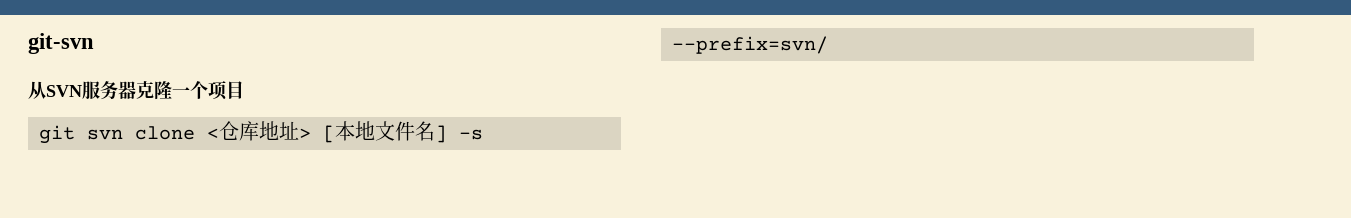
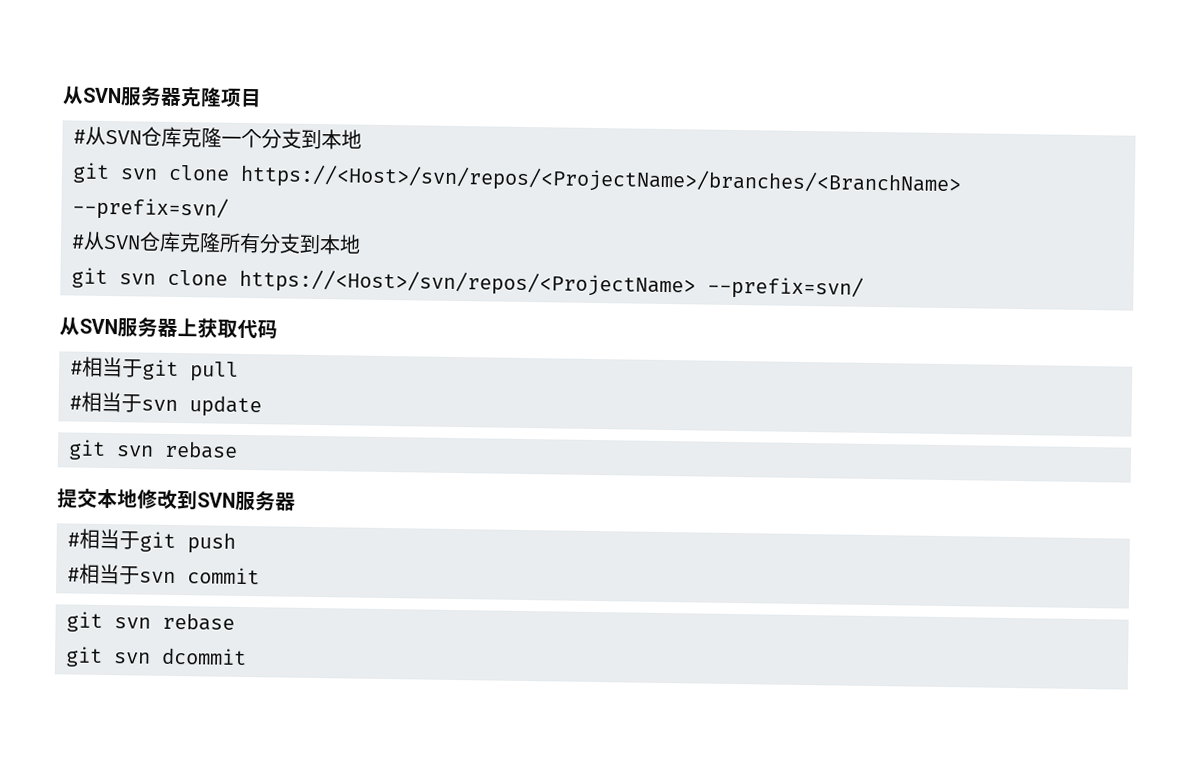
- git-svn
- 从SVN服务器克隆一个项目
- git svn clone <仓库地址> [本地文件名] -s --prefix=svn/
+ 从SVN服务器克隆项目
+ #从SVN仓库克隆一个分支到本地
+ git svn clone https://<Host>/svn/repos/<ProjectName>/branches/<BranchName> --prefix=svn/
+ #从SVN仓库克隆所有分支到本地
+ git svn clone https://<Host>/svn/repos/<ProjectName> --prefix=svn/
+ 从SVN服务器上获取代码
+ #相当于git pull
+ #相当于svn update
+ git svn rebase
+ 提交本地修改到SVN服务器
+ #相当于git push
+ #相当于svn commit
+ git svn rebase
+ git svn dcommit

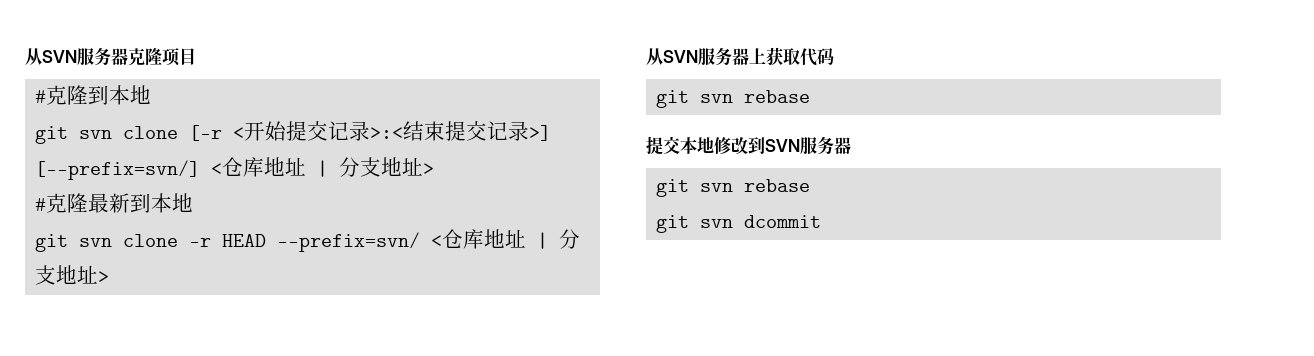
- #从SVN仓库克隆一个分支到本地
- git svn clone https://<Host>/svn/repos/<ProjectName>/branches/<BranchName> --prefix=svn/
- #从SVN仓库克隆所有分支到本地
- git svn clone https://<Host>/svn/repos/<ProjectName> --prefix=svn/
+ #克隆到本地
+ git svn clone [-r <开始提交记录>:<结束提交记录>] [--prefix=svn/] <仓库地址 | 分支地址>
+ #克隆最新到本地
+ git svn clone -r HEAD --prefix=svn/ <仓库地址 | 分支地址>
- #相当于git pull
- #相当于svn update
- #相当于git push
- #相当于svn commit

